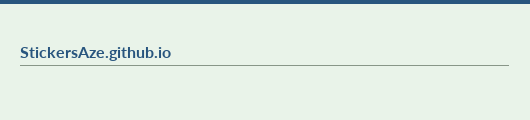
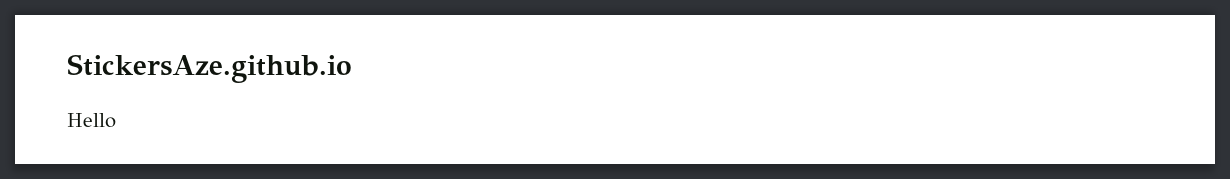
+ Hello

